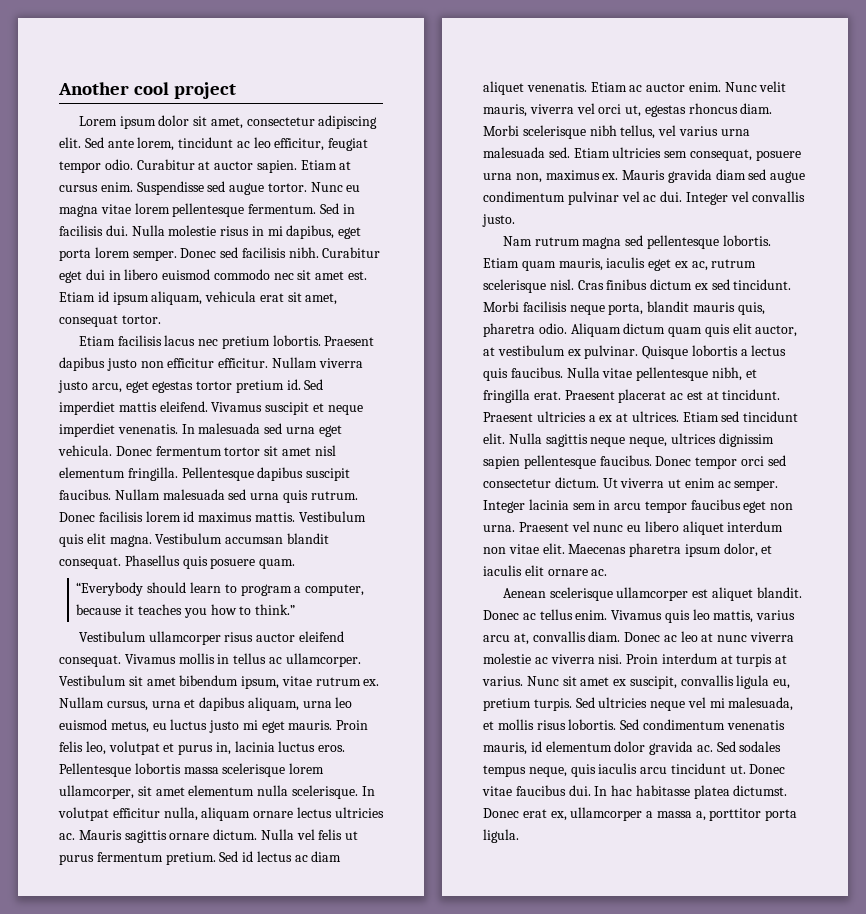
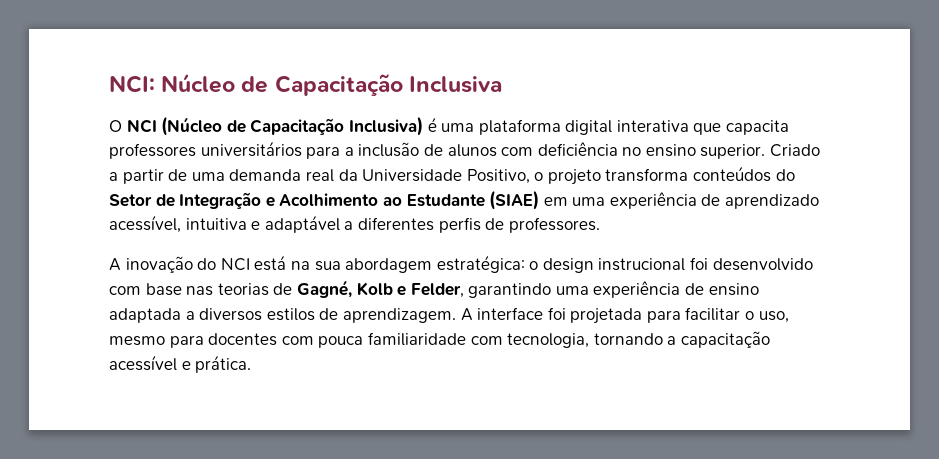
- Another cool project
- Lorem ipsum dolor sit amet, consectetur adipiscing elit. Sed ante lorem, tincidunt ac leo efficitur, feugiat tempor odio. Curabitur at auctor sapien. Etiam at cursus enim. Suspendisse sed augue tortor. Nunc eu magna vitae lorem pellentesque fermentum. Sed in facilisis dui. Nulla molestie risus in mi dapibus, eget porta lorem semper. Donec sed facilisis nibh. Curabitur eget dui in libero euismod commodo nec sit amet est. Etiam id ipsum aliquam, vehicula erat sit amet, consequat tortor.
- Etiam facilisis lacus nec pretium lobortis. Praesent dapibus justo non efficitur efficitur. Nullam viverra justo arcu, eget egestas tortor pretium id. Sed imperdiet mattis eleifend. Vivamus suscipit et neque imperdiet venenatis. In malesuada sed urna eget vehicula. Donec fermentum tortor sit amet nisl elementum fringilla. Pellentesque dapibus suscipit faucibus. Nullam malesuada sed urna quis rutrum. Donec facilisis lorem id maximus mattis. Vestibulum quis elit magna. Vestibulum accumsan blandit consequat. Phasellus quis posuere quam.
- “Everybody should learn to program a computer, because it teaches you how to think.”
- Vestibulum ullamcorper risus auctor eleifend consequat. Vivamus mollis in tellus ac ullamcorper. Vestibulum sit amet bibendum ipsum, vitae rutrum ex. Nullam cursus, urna et dapibus aliquam, urna leo euismod metus, eu luctus justo mi eget mauris. Proin felis leo, volutpat et purus in, lacinia luctus eros. Pellentesque lobortis massa scelerisque lorem ullamcorper, sit amet elementum nulla scelerisque. In volutpat efficitur nulla, aliquam ornare lectus ultricies ac. Mauris sagittis ornare dictum. Nulla vel felis ut purus fermentum pretium. Sed id lectus ac diam aliquet venenatis. Etiam ac auctor enim. Nunc velit mauris, viverra vel orci ut, egestas rhoncus diam. Morbi scelerisque nibh tellus, vel varius urna malesuada sed. Etiam ultricies sem consequat, posuere urna non, maximus ex. Mauris gravida diam sed augue condimentum pulvinar vel ac dui. Integer vel convallis justo.
- Nam rutrum magna sed pellentesque lobortis. Etiam quam mauris, iaculis eget ex ac, rutrum scelerisque nisl. Cras finibus dictum ex sed tincidunt. Morbi facilisis neque porta, blandit mauris quis, pharetra odio. Aliquam dictum quam quis elit auctor, at vestibulum ex pulvinar. Quisque lobortis a lectus quis faucibus. Nulla vitae pellentesque nibh, et fringilla erat. Praesent placerat ac est at tincidunt. Praesent ultricies a ex at ultrices. Etiam sed tincidunt elit. Nulla sagittis neque neque, ultrices dignissim sapien pellentesque faucibus. Donec tempor orci sed consectetur dictum. Ut viverra ut enim ac semper. Integer lacinia sem in arcu tempor faucibus eget non urna. Praesent vel nunc eu libero aliquet interdum non vitae elit. Maecenas pharetra ipsum dolor, et iaculis elit ornare ac.
- Aenean scelerisque ullamcorper est aliquet blandit. Donec ac tellus enim. Vivamus quis leo mattis, varius arcu at, convallis diam. Donec ac leo at nunc viverra molestie ac viverra nisi. Proin interdum at turpis at varius. Nunc sit amet ex suscipit, convallis ligula eu, pretium turpis. Sed ultricies neque vel mi malesuada, et mollis risus lobortis. Sed condimentum venenatis mauris, id elementum dolor gravida ac. Sed sodales tempus neque, quis iaculis arcu tincidunt ut. Donec vitae faucibus dui. In hac habitasse platea dictumst. Donec erat ex, ullamcorper a massa a, porttitor porta ligula.
+ NCI: Núcleo de Capacitação Inclusiva
+ O NCI (Núcleo de Capacitação Inclusiva) é uma plataforma digital interativa que capacita professores universitários para a inclusão de alunos com deficiência no ensino superior. Criado a partir de uma demanda real da Universidade Positivo, o projeto transforma conteúdos do Setor de Integração e Acolhimento ao Estudante (SIAE) em uma experiência de aprendizado acessível, intuitiva e adaptável a diferentes perfis de professores.
+ A inovação do NCI está na sua abordagem estratégica: o design instrucional foi desenvolvido com base nas teorias de Gagné, Kolb e Felder, garantindo uma experiência de ensino adaptada a diversos estilos de aprendizagem. A interface foi projetada para facilitar o uso, mesmo para docentes com pouca familiaridade com tecnologia, tornando a capacitação acessível e prática.

